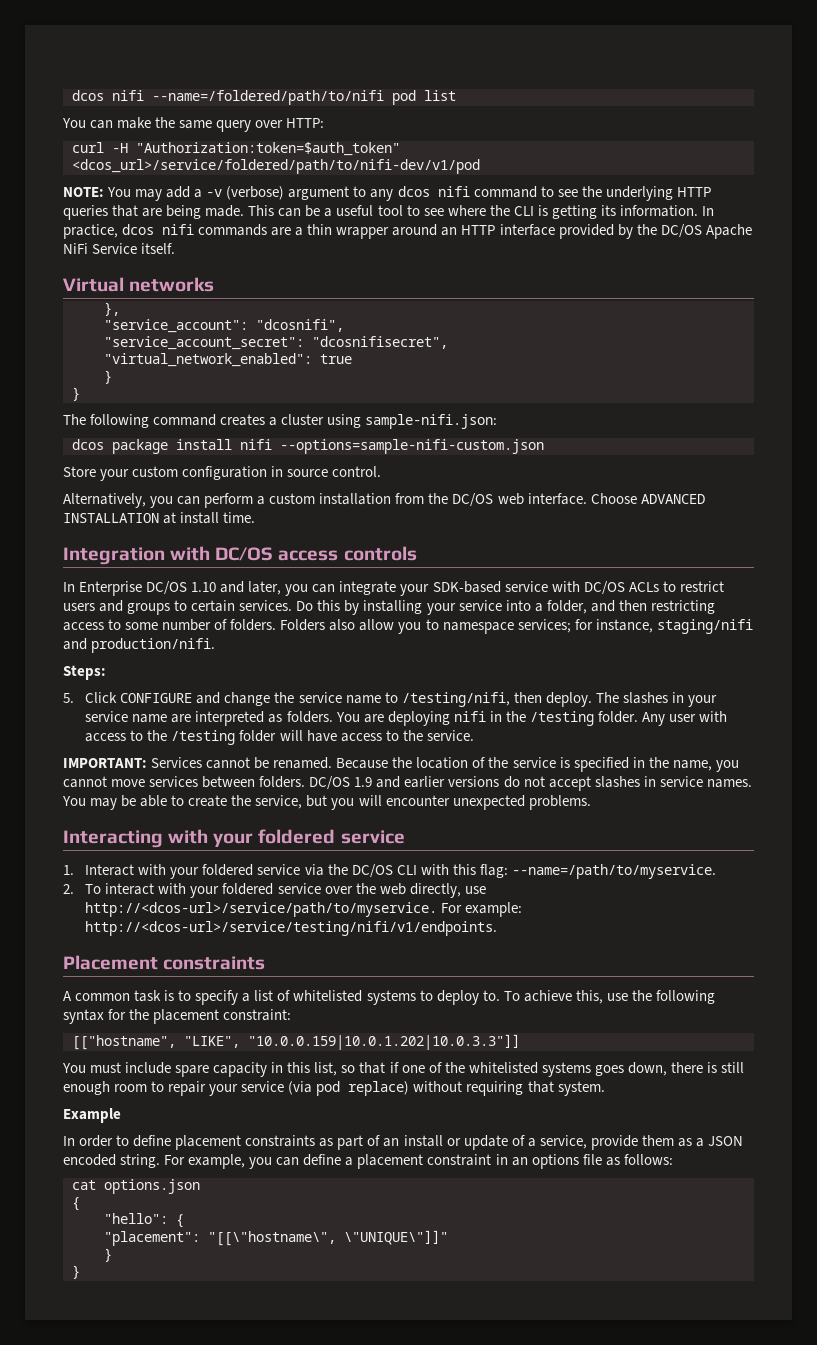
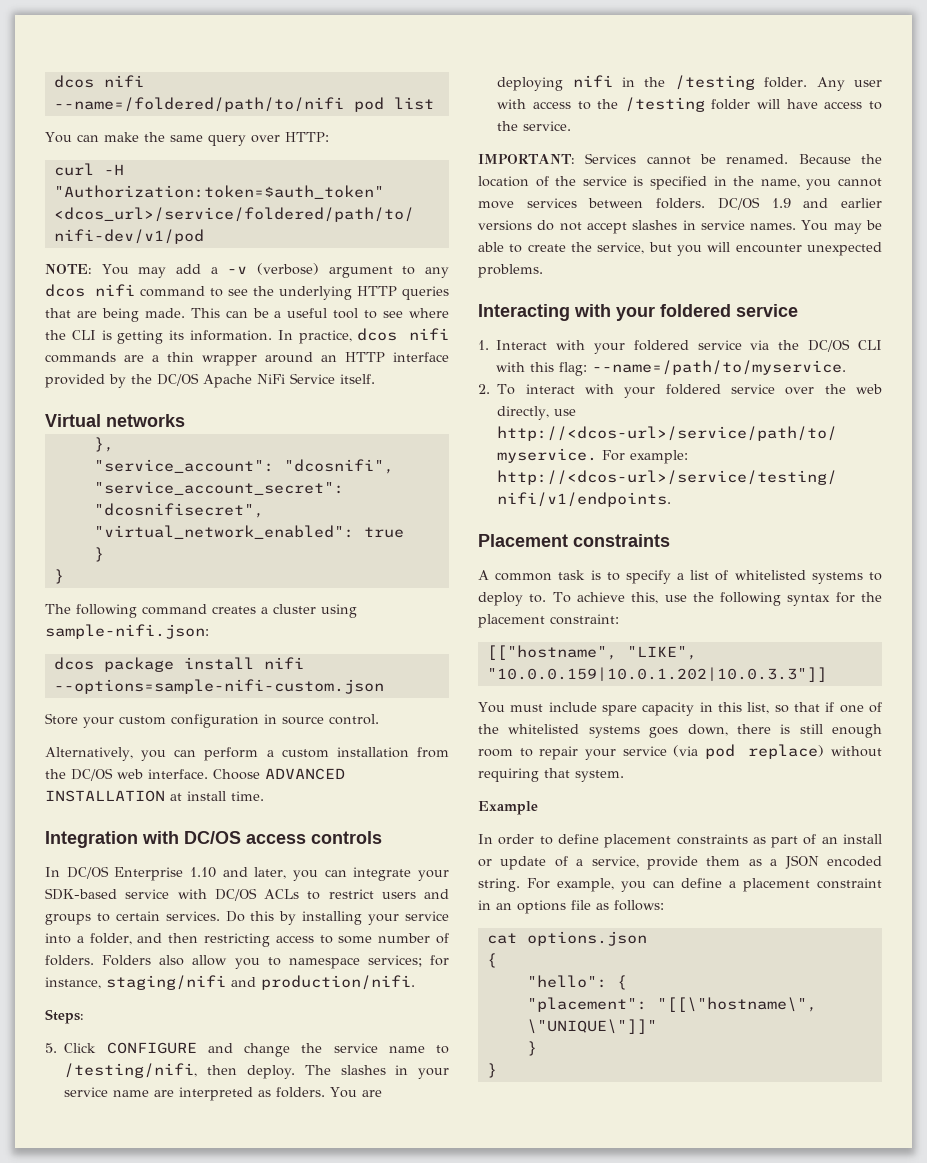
- In Enterprise DC/OS 1.10 and later, you can integrate your SDK-based service with DC/OS ACLs to restrict users and groups to certain services.
+ In DC/OS Enterprise 1.10 and later, you can integrate your SDK-based service with DC/OS ACLs to restrict users and groups to certain services.

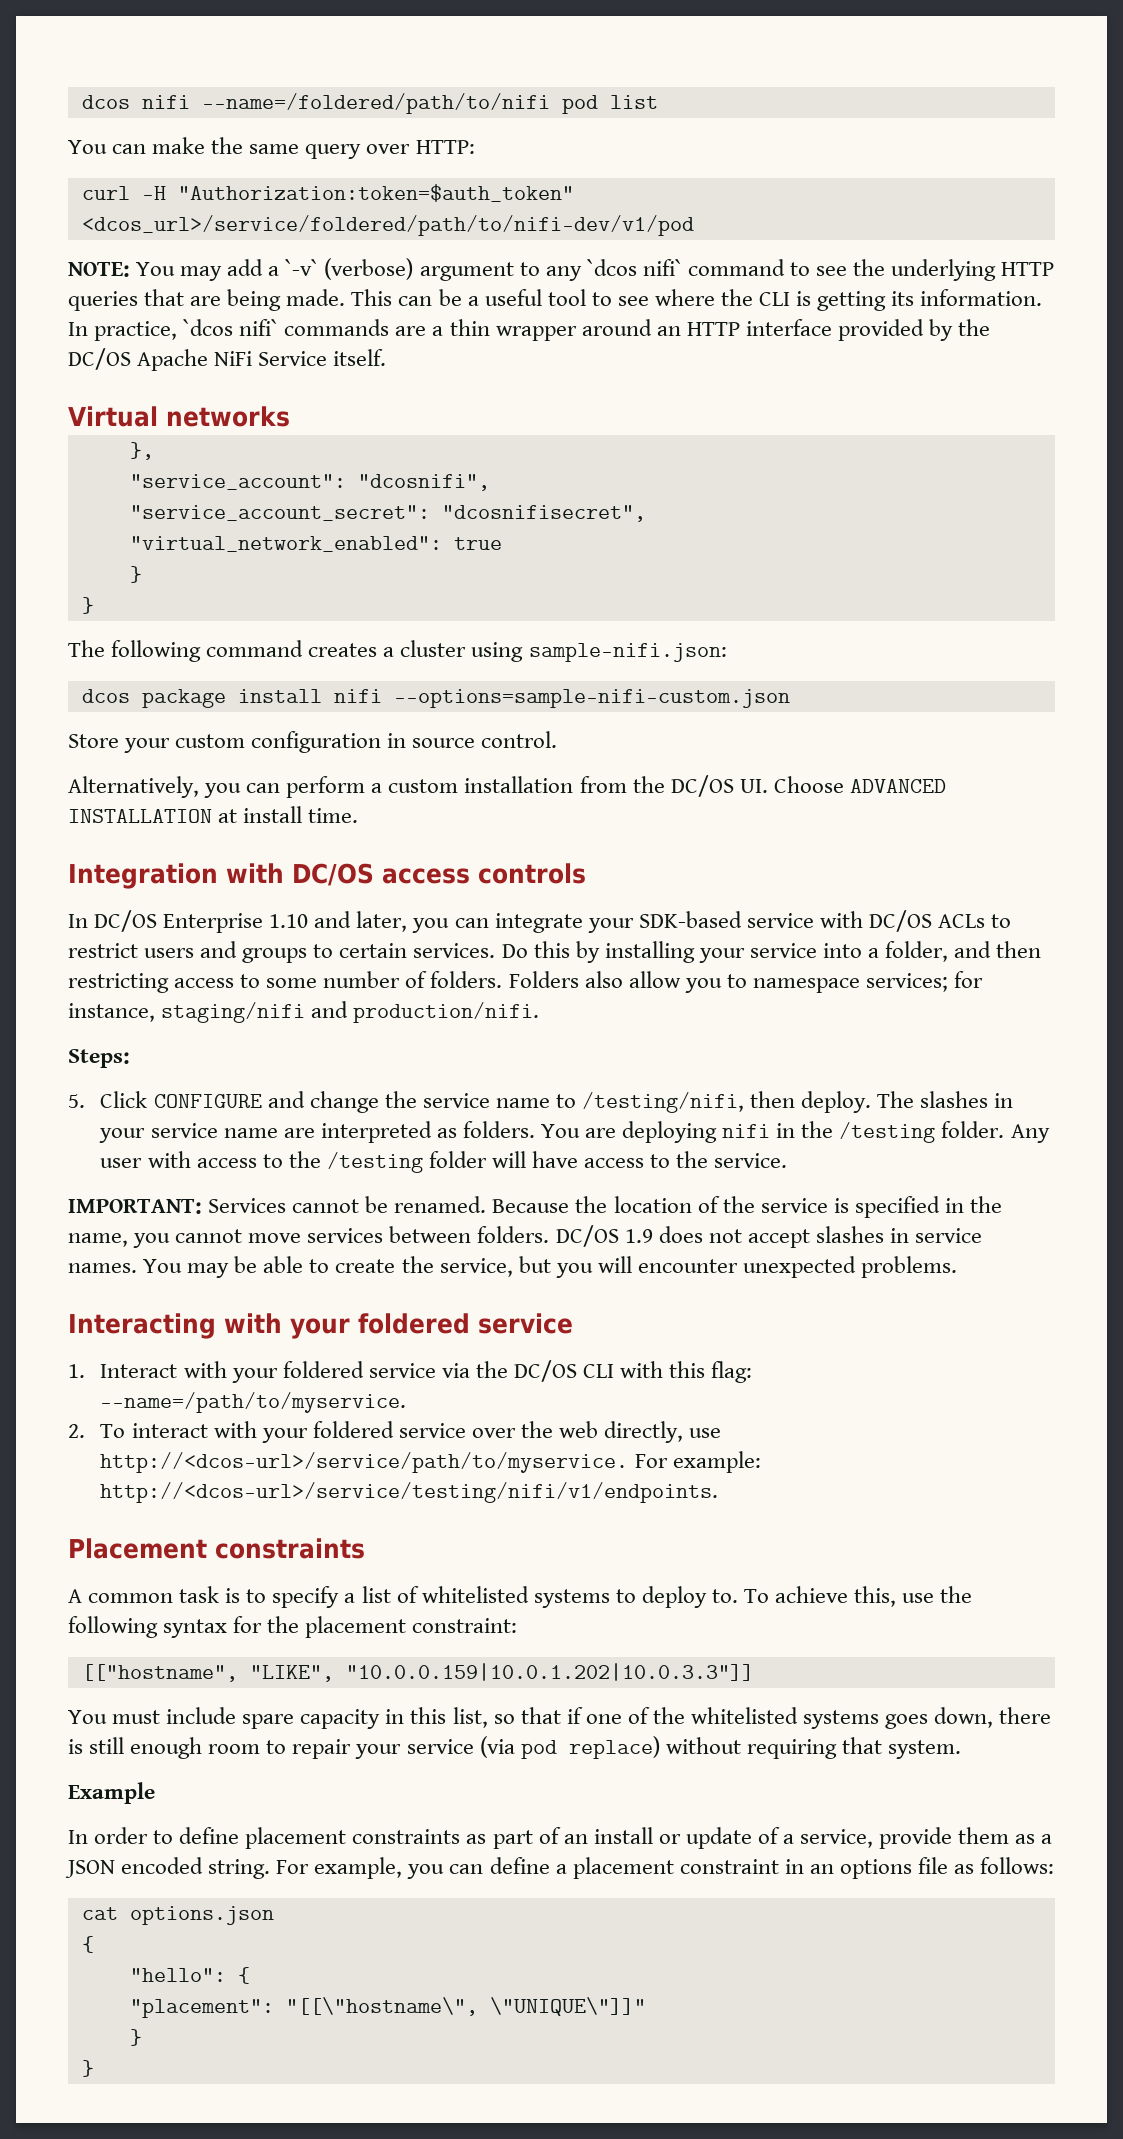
- NOTE: You may add a -v (verbose) argument to any dcos nifi command to see the underlying HTTP queries that are being made.
+ NOTE: You may add a `-v` (verbose) argument to any `dcos nifi` command to see the underlying HTTP queries that are being made.
- In practice, dcos nifi commands are a thin wrapper around an HTTP interface provided by the DC/OS Apache NiFi Service itself.
+ In practice, `dcos nifi` commands are a thin wrapper around an HTTP interface provided by the DC/OS Apache NiFi Service itself.
- Alternatively, you can perform a custom installation from the DC/OS web interface. Choose ADVANCED INSTALLATION at install time.
+ Alternatively, you can perform a custom installation from the DC/OS UI. Choose ADVANCED INSTALLATION at install time.
- DC/OS 1.9 and earlier versions do not accept slashes in service names.
+ DC/OS 1.9 does not accept slashes in service names.

